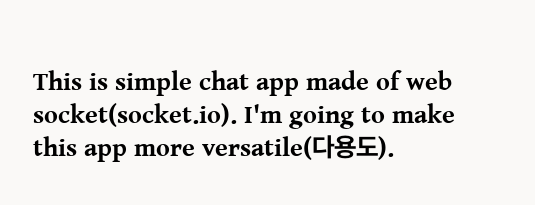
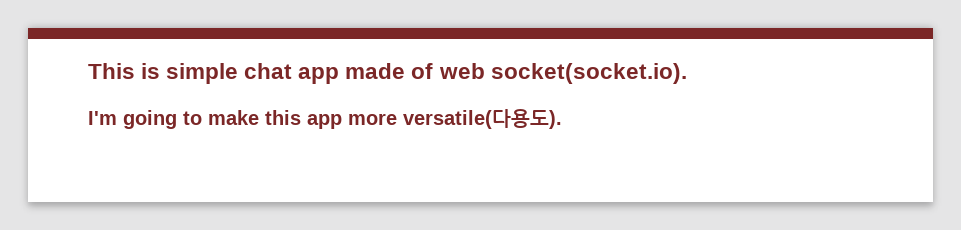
- This is simple chat app made of web socket(socket.io). I'm going to make this app more versatile(다용도).
+ This is simple chat app made of web socket(socket.io).
+ I'm going to make this app more versatile(다용도).

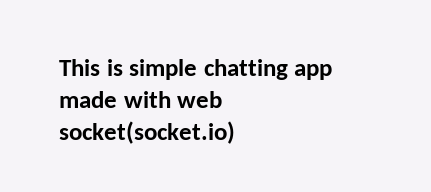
- This is simple chat app made of web socket(socket.io).
- I'm going to make this app more versatile(다용도).
+ This is simple chatting app made with web socket(socket.io)

